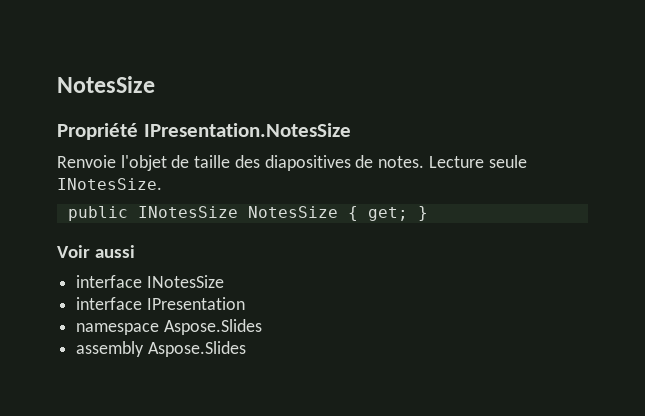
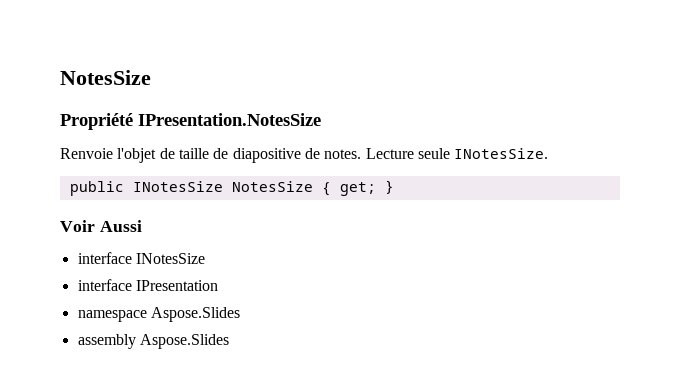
- Renvoie l'objet de taille des diapositives de notes.
+ Renvoie l'objet de taille de diapositive de notes.
- Voir aussi
+ Voir Aussi

